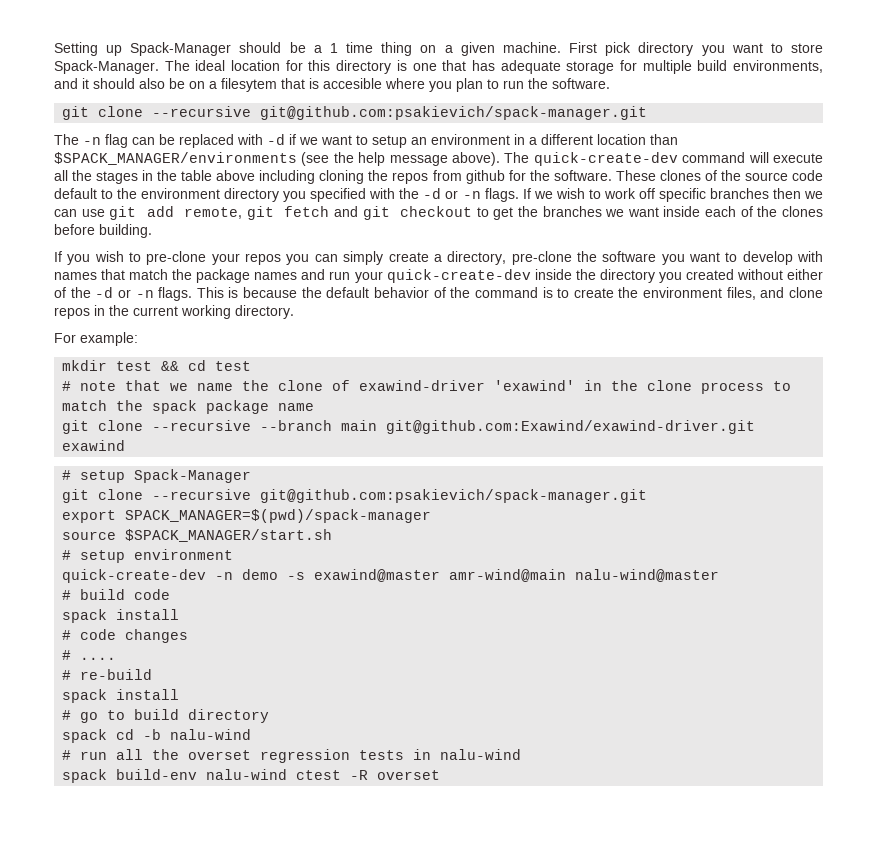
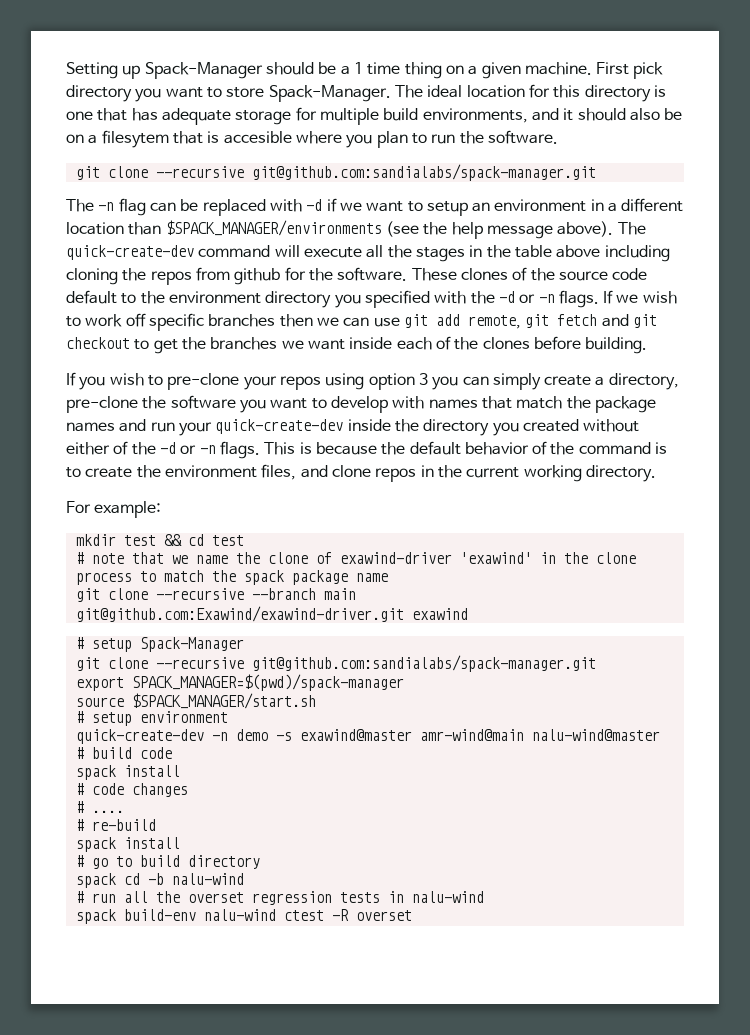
  The ideal location for this directory is one that has adequate storage for multiple build environments, and it should also be on a filesytem that is accesible where you plan to run the software.
- git clone --recursive git@github.com:psakievich/spack-manager.git
+ git clone --recursive git@github.com:sandialabs/spack-manager.git
- If you wish to pre-clone your repos you can simply create a directory, pre-clone the software you want to develop with names that match the package names and run your quick-create-dev inside the directory you created without either of the -d or -n flags.
+ If you wish to pre-clone your repos using option 3 you can simply create a directory, pre-clone the software you want to develop with names that match the package names and run your quick-create-dev inside the directory you created without either of the -d or -n flags.
  # setup Spack-Manager
- git clone --recursive git@github.com:psakievich/spack-manager.git
+ git clone --recursive git@github.com:sandialabs/spack-manager.git

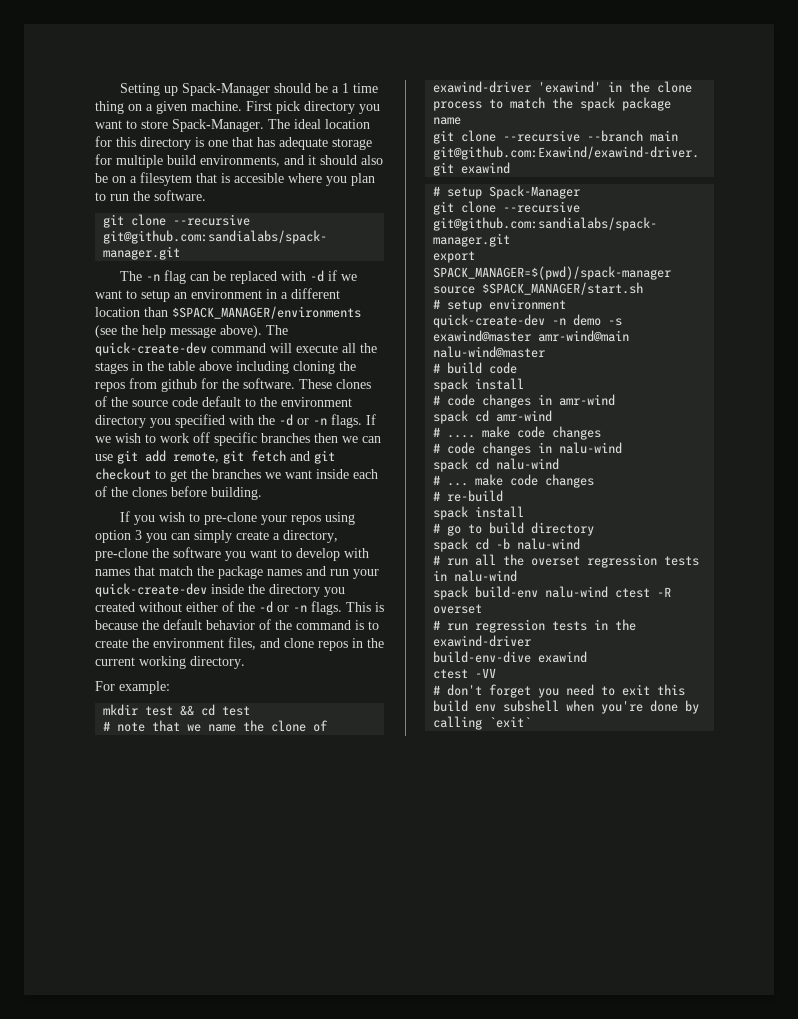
- # code changes
- # ....
+ # code changes in amr-wind
+ spack cd amr-wind
+ # .... make code changes
+ # code changes in nalu-wind
+ spack cd nalu-wind
+ # ... make code changes
+ # run regression tests in the exawind-driver
+ build-env-dive exawind
+ ctest -VV
+ # don't forget you need to exit this build env subshell when you're done by calling `exit`

